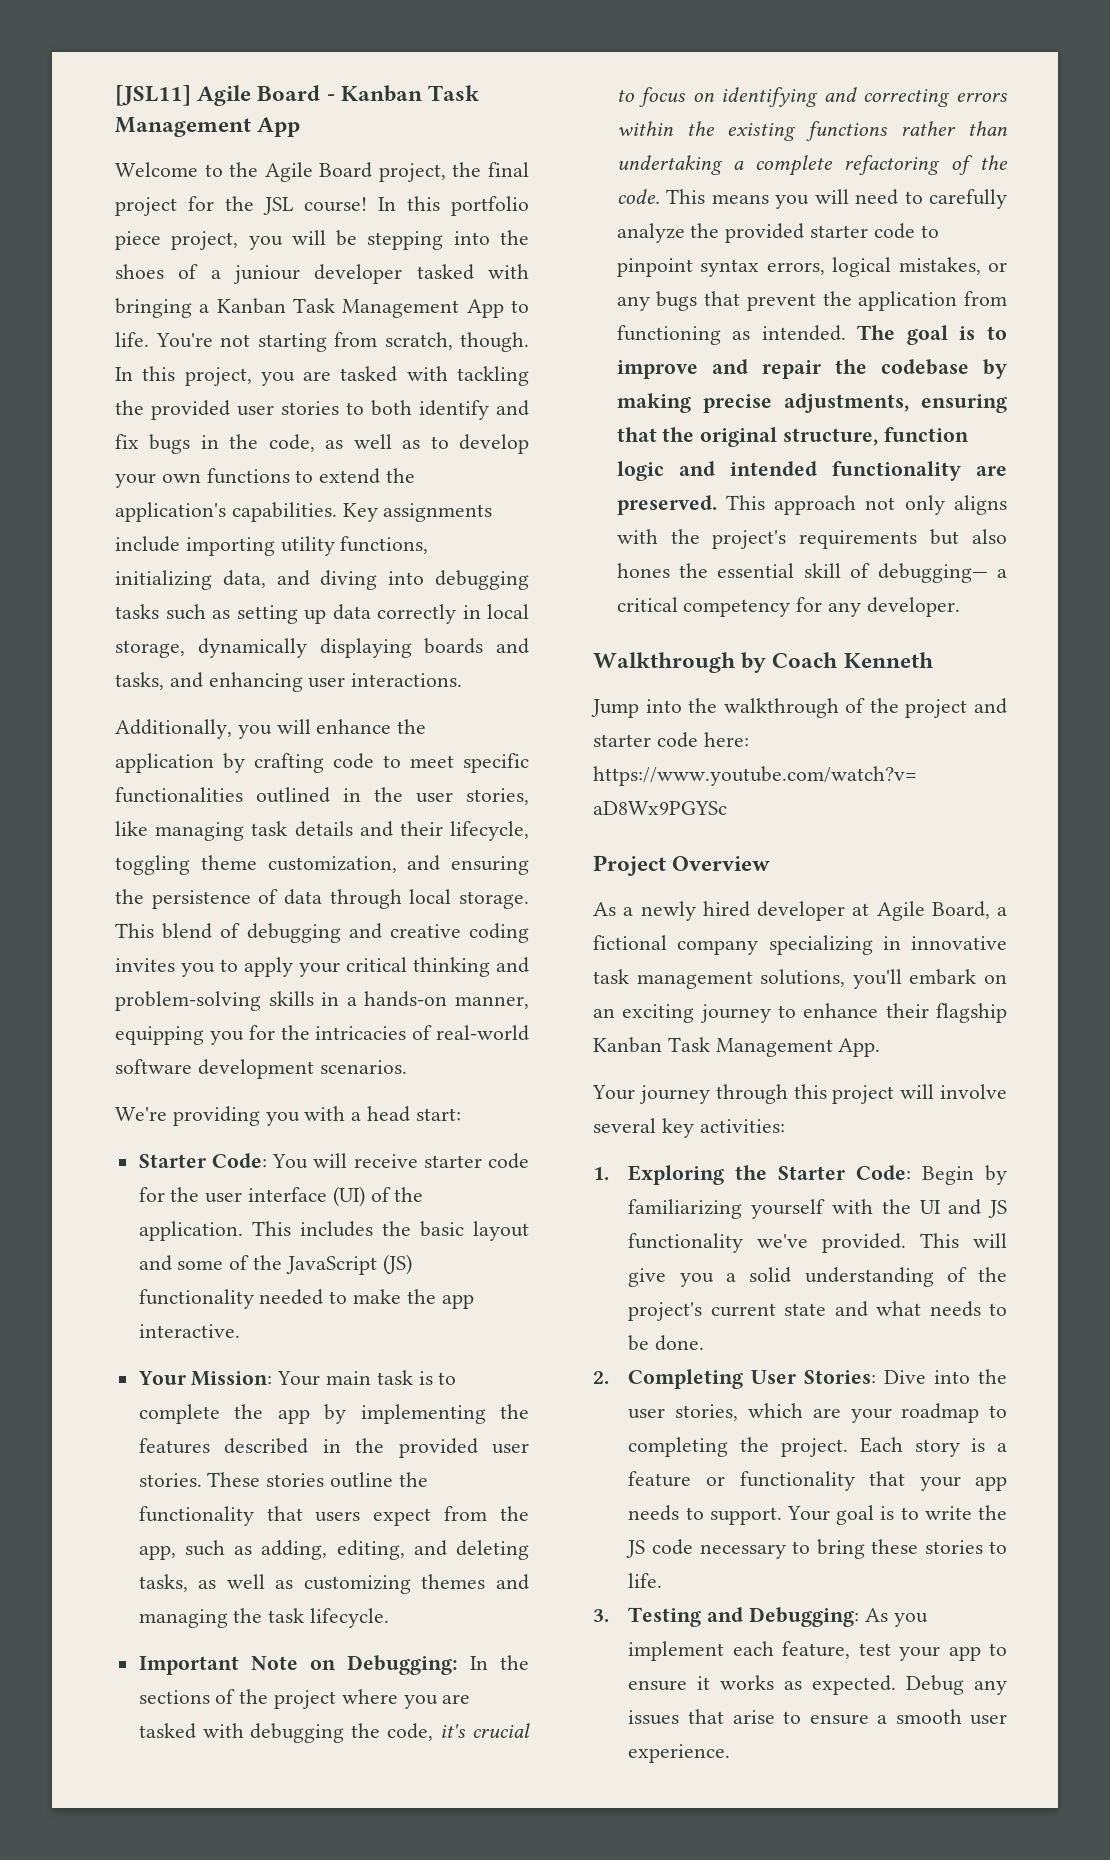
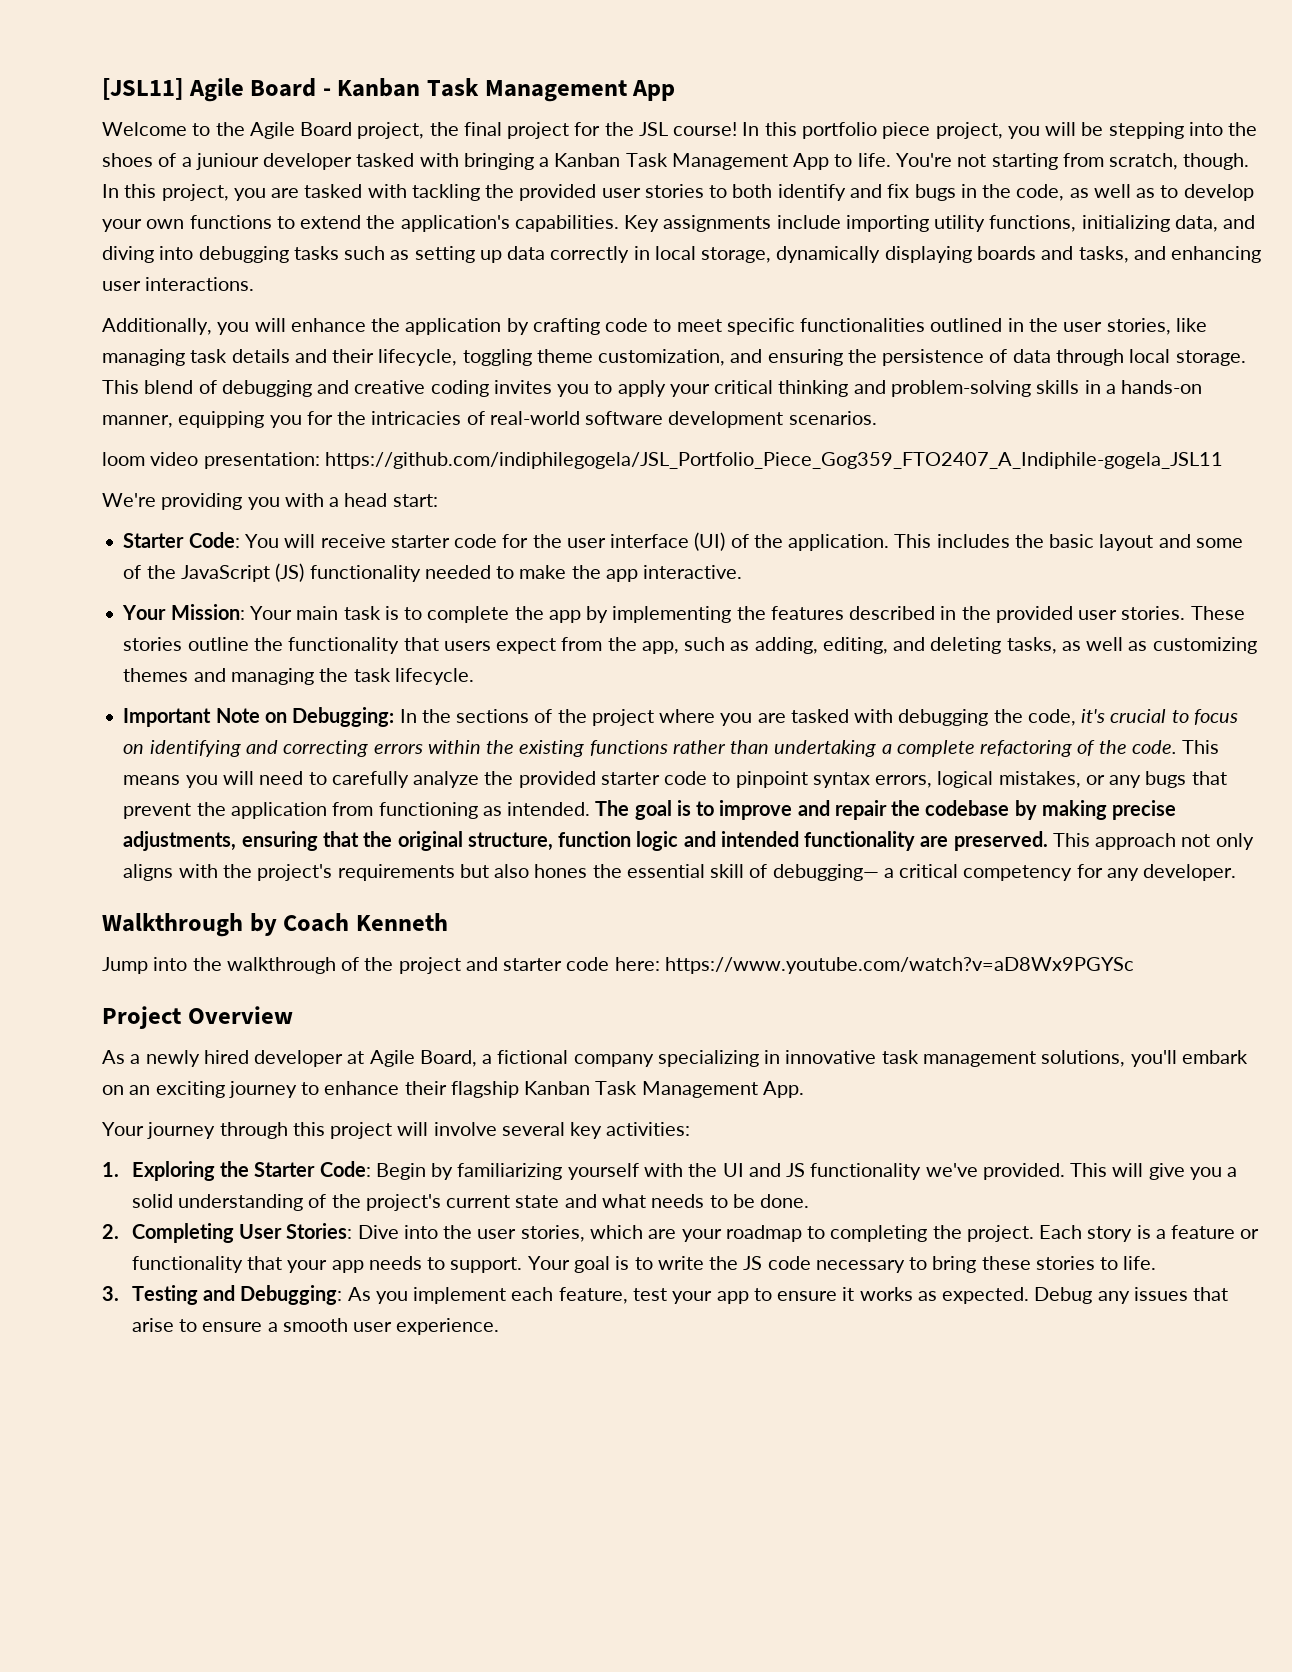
+ loom video presentation: https://github.com/indiphilegogela/JSL_Portfolio_Piece_Gog359_FTO2407_A_Indiphile-gogela_JSL11

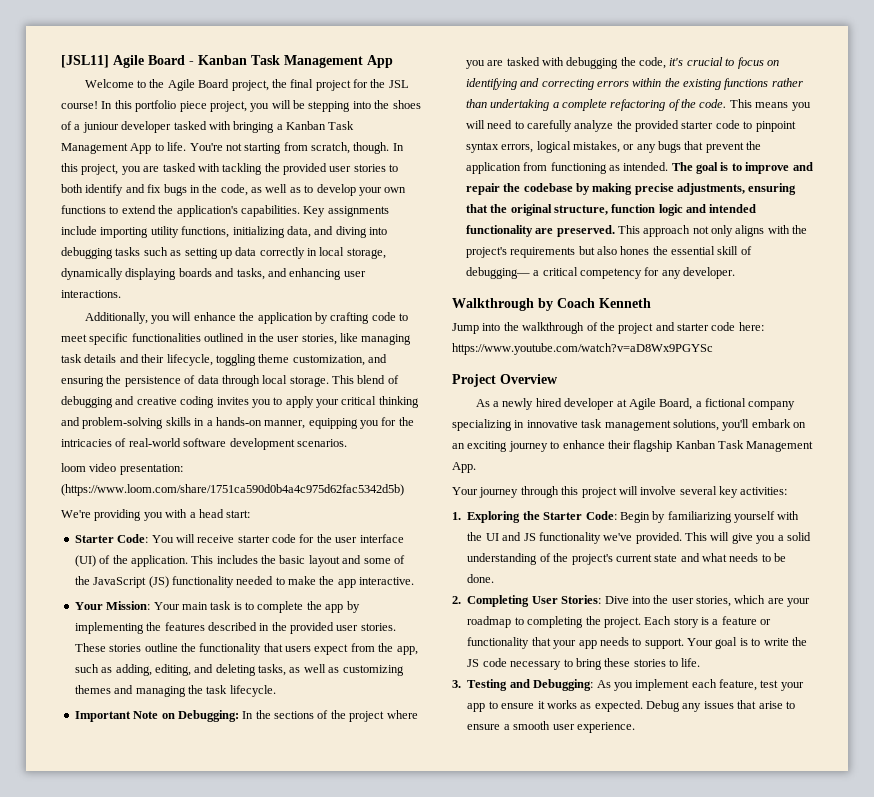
- loom video presentation: https://github.com/indiphilegogela/JSL_Portfolio_Piece_Gog359_FTO2407_A_Indiphile-gogela_JSL11
+ loom video presentation: (https://www.loom.com/share/1751ca590d0b4a4c975d62fac5342d5b)

